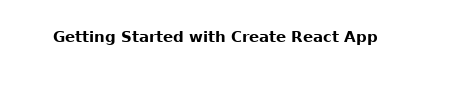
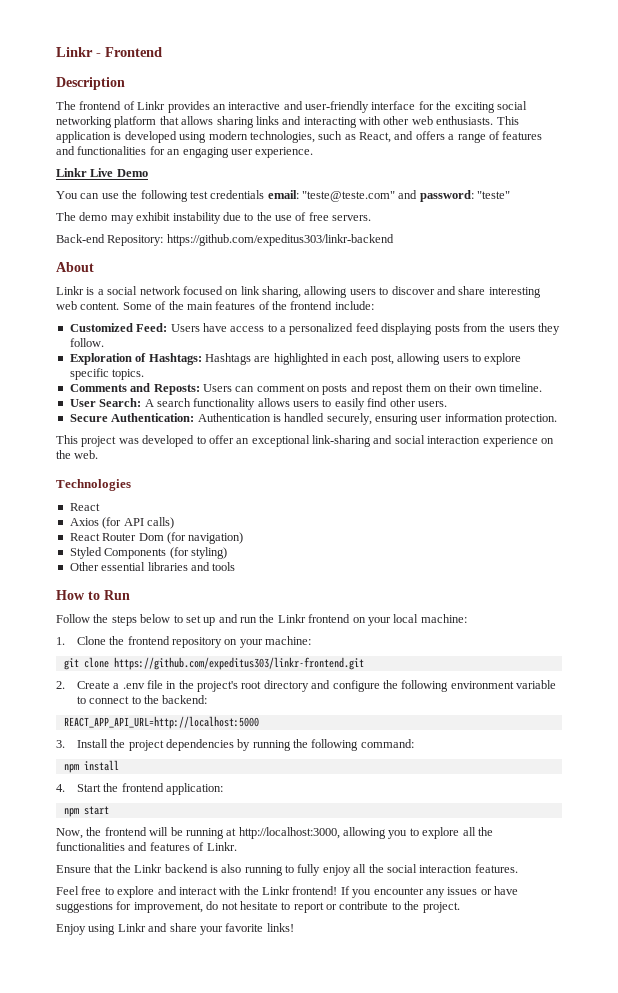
- Getting Started with Create React App
+ Linkr - Frontend
+ Description
+ The frontend of Linkr provides an interactive and user-friendly interface for the exciting social networking platform that allows sharing links and interacting with other web enthusiasts. This application is developed using modern technologies, such as React, and offers a range of features and functionalities for an engaging user experience.
+ Linkr Live Demo
+ You can use the following test credentials email: "teste@teste.com" and password: "teste"
+ The demo may exhibit instability due to the use of free servers.
+ Back-end Repository: https://github.com/expeditus303/linkr-backend
+ About
+ Linkr is a social network focused on link sharing, allowing users to discover and share interesting web content. Some of the main features of the frontend include:
+ Customized Feed: Users have access to a personalized feed displaying posts from the users they follow.
+ Exploration of Hashtags: Hashtags are highlighted in each post, allowing users to explore specific topics.
+ Comments and Reposts: Users can comment on posts and repost them on their own timeline.
+ User Search: A search functionality allows users to easily find other users.
+ Secure Authentication: Authentication is handled securely, ensuring user information protection.
+ This project was developed to offer an exceptional link-sharing and social interaction experience on the web.
+ Technologies
+ React
+ Axios (for API calls)
+ React Router Dom (for navigation)
+ Styled Components (for styling)
+ Other essential libraries and tools
+ How to Run
+ Follow the steps below to set up and run the Linkr frontend on your local machine:
+ 1. Clone the frontend repository on your machine:
+ git clone https://github.com/expeditus303/linkr-frontend.git
+ 2. Create a .env file in the project's root directory and configure the following environment variable to connect to the backend:
+ REACT_APP_API_URL=http://localhost:5000
+ 3. Install the project dependencies by running the following command:
+ npm install
+ 4. Start the frontend application:
+ npm start
+ Now, the frontend will be running at http://localhost:3000, allowing you to explore all the functionalities and features of Linkr.
+ Ensure that the Linkr backend is also running to fully enjoy all the social interaction features.
+ Feel free to explore and interact with the Linkr frontend! If you encounter any issues or have suggestions for improvement, do not hesitate to report or contribute to the project.
+ Enjoy using Linkr and share your favorite links!

